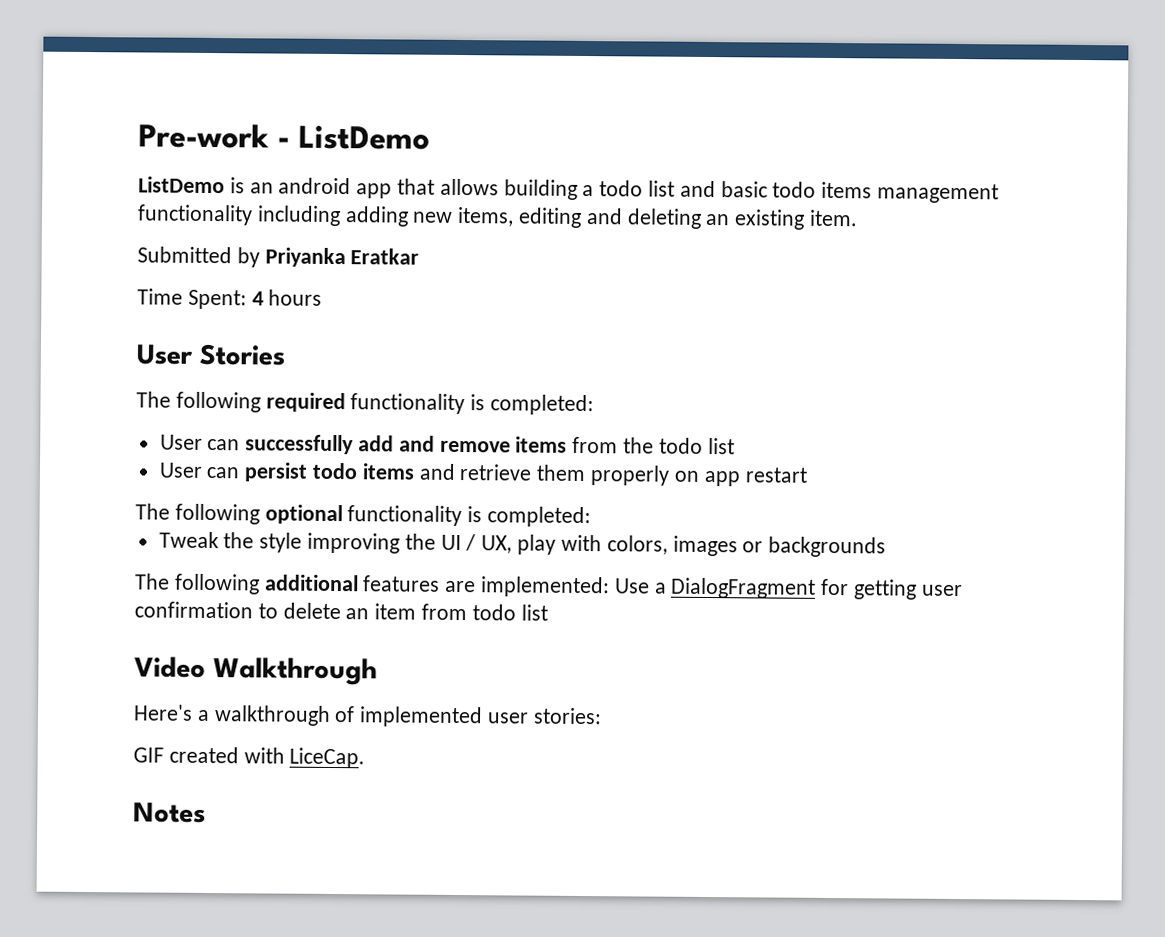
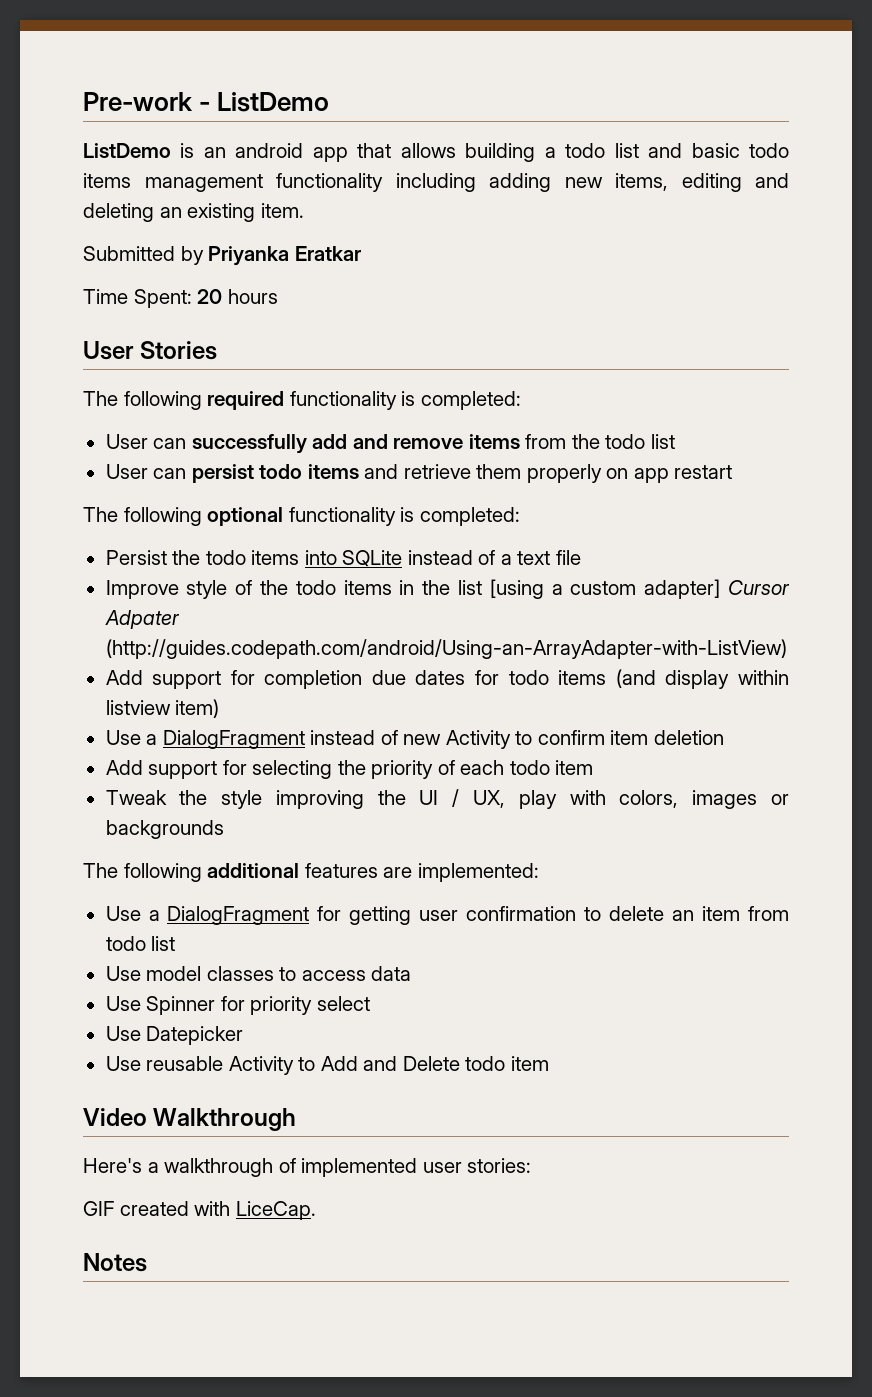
- Time Spent: 4 hours
+ Time Spent: 20 hours
+ Persist the todo items into SQLite instead of a text file
+ Improve style of the todo items in the list [using a custom adapter] Cursor Adpater (http://guides.codepath.com/android/Using-an-ArrayAdapter-with-ListView)
+ Add support for completion due dates for todo items (and display within listview item)
+ Use a DialogFragment instead of new Activity to confirm item deletion
+ Add support for selecting the priority of each todo item
- The following additional features are implemented: Use a DialogFragment for getting user confirmation to delete an item from todo list
+ The following additional features are implemented:
+ Use a DialogFragment for getting user confirmation to delete an item from todo list
+ Use model classes to access data
+ Use Spinner for priority select
+ Use Datepicker
+ Use reusable Activity to Add and Delete todo item

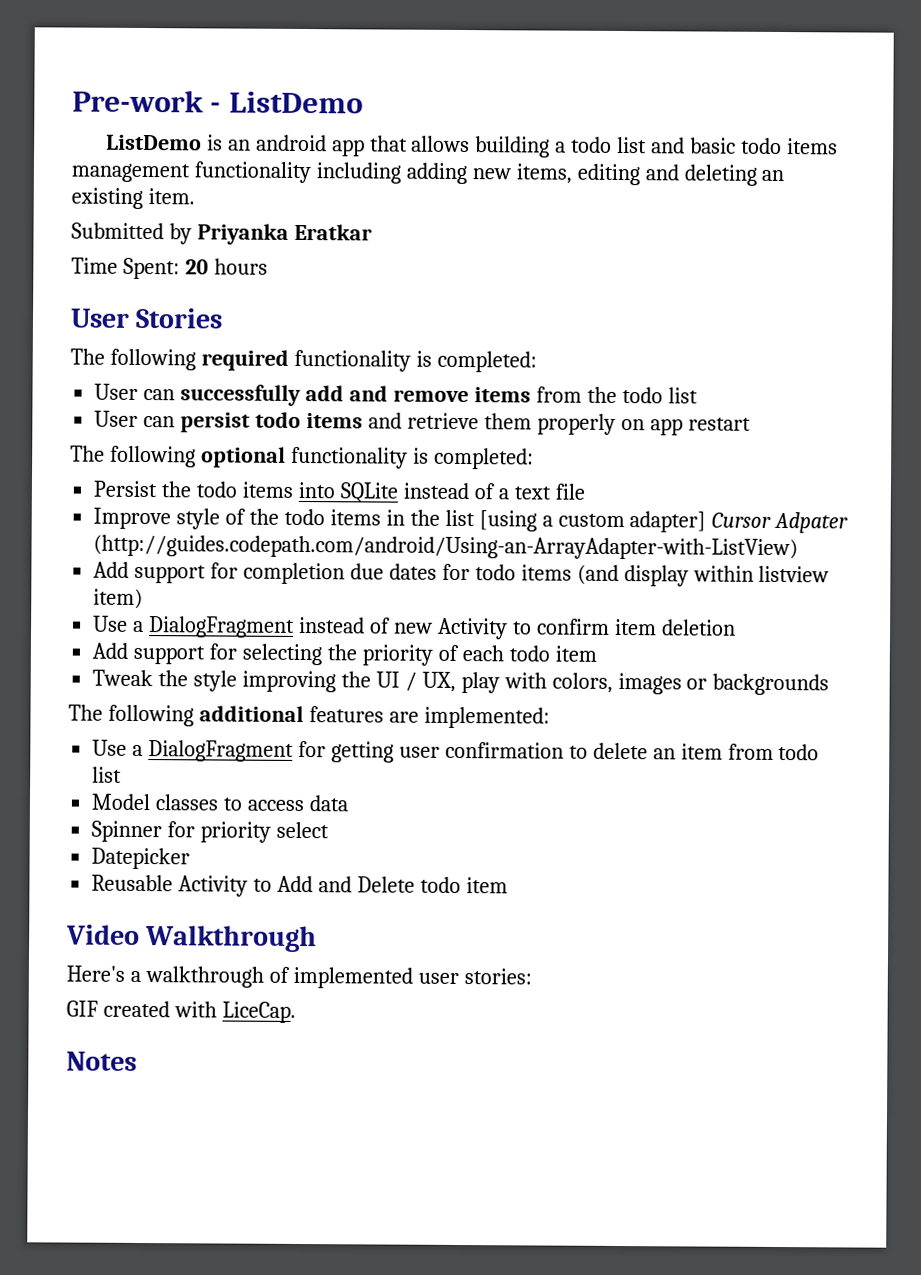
- Use model classes to access data
+ Model classes to access data
- Use Spinner for priority select
+ Spinner for priority select
- Use Datepicker
+ Datepicker
- Use reusable Activity to Add and Delete todo item
+ Reusable Activity to Add and Delete todo item

